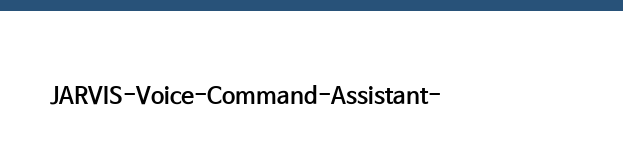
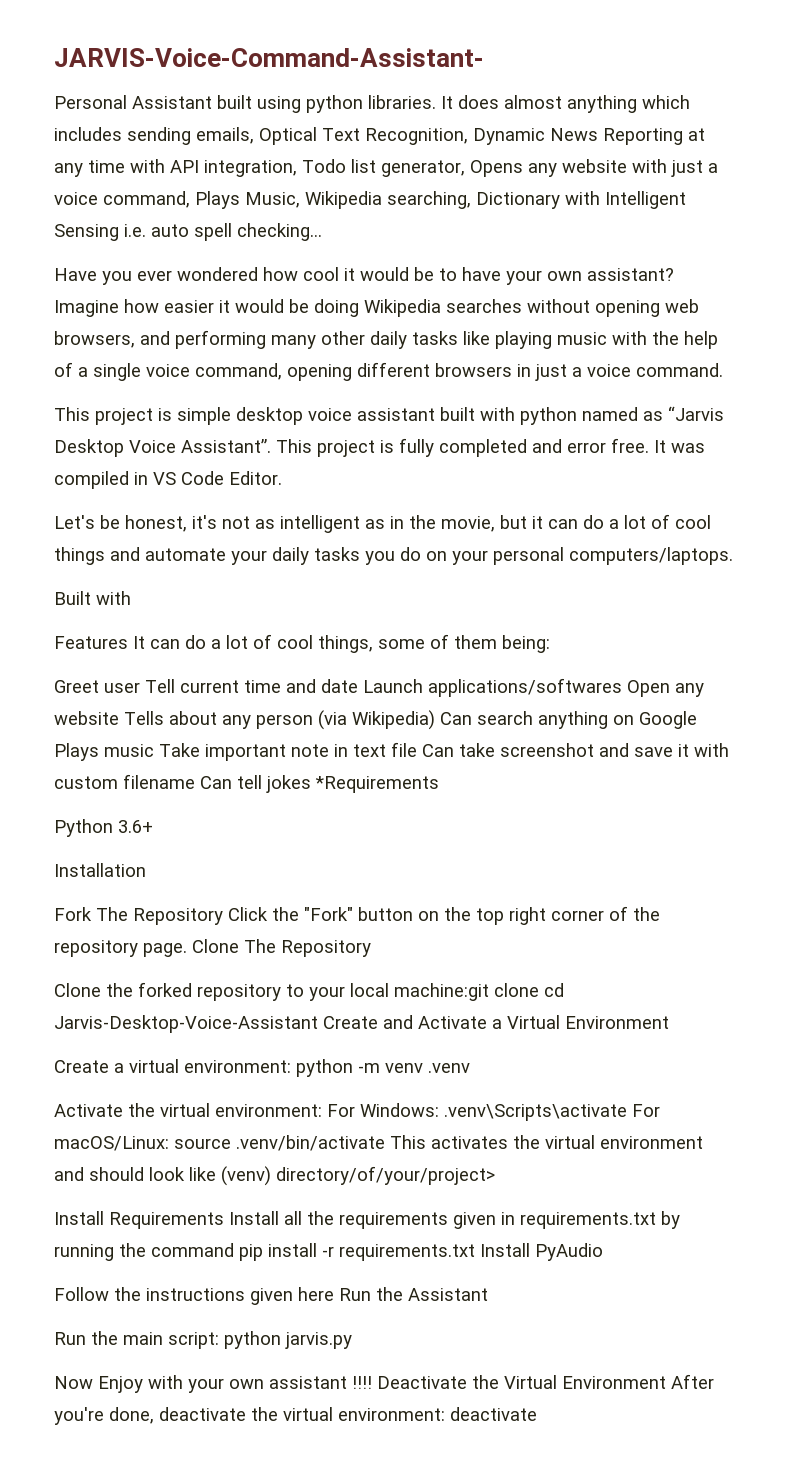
+ Personal Assistant built using python libraries. It does almost anything which includes sending emails, Optical Text Recognition, Dynamic News Reporting at any time with API integration, Todo list generator, Opens any website with just a voice command, Plays Music, Wikipedia searching, Dictionary with Intelligent Sensing i.e. auto spell checking…
+ Have you ever wondered how cool it would be to have your own assistant? Imagine how easier it would be doing Wikipedia searches without opening web browsers, and performing many other daily tasks like playing music with the help of a single voice command, opening different browsers in just a voice command.
+ This project is simple desktop voice assistant built with python named as “Jarvis Desktop Voice Assistant”. This project is fully completed and error free. It was compiled in VS Code Editor.
+ Let's be honest, it's not as intelligent as in the movie, but it can do a lot of cool things and automate your daily tasks you do on your personal computers/laptops.
+ Built with
+ Features It can do a lot of cool things, some of them being:
+ Greet user Tell current time and date Launch applications/softwares Open any website Tells about any person (via Wikipedia) Can search anything on Google Plays music Take important note in text file Can take screenshot and save it with custom filename Can tell jokes *Requirements
+ Python 3.6+
+ Installation
+ Fork The Repository Click the "Fork" button on the top right corner of the repository page. Clone The Repository
+ Clone the forked repository to your local machine:git clone cd Jarvis-Desktop-Voice-Assistant Create and Activate a Virtual Environment
+ Create a virtual environment: python -m venv .venv
+ Activate the virtual environment: For Windows: .venv\Scripts\activate For macOS/Linux: source .venv/bin/activate This activates the virtual environment and should look like (venv) directory/of/your/project>
+ Install Requirements Install all the requirements given in requirements.txt by running the command pip install -r requirements.txt Install PyAudio
+ Follow the instructions given here Run the Assistant
+ Run the main script: python jarvis.py
+ Now Enjoy with your own assistant !!!! Deactivate the Virtual Environment After you're done, deactivate the virtual environment: deactivate

